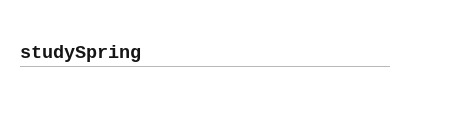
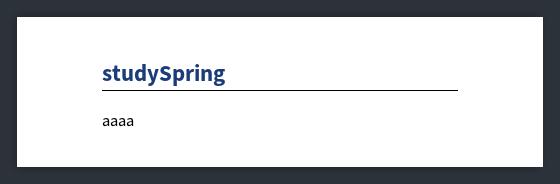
+ aaaa

